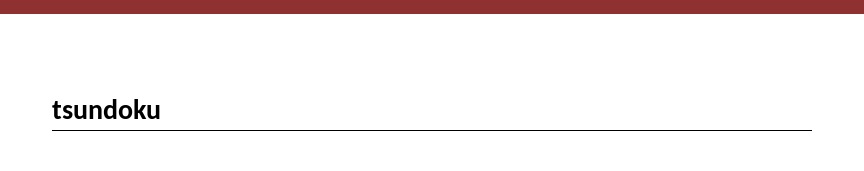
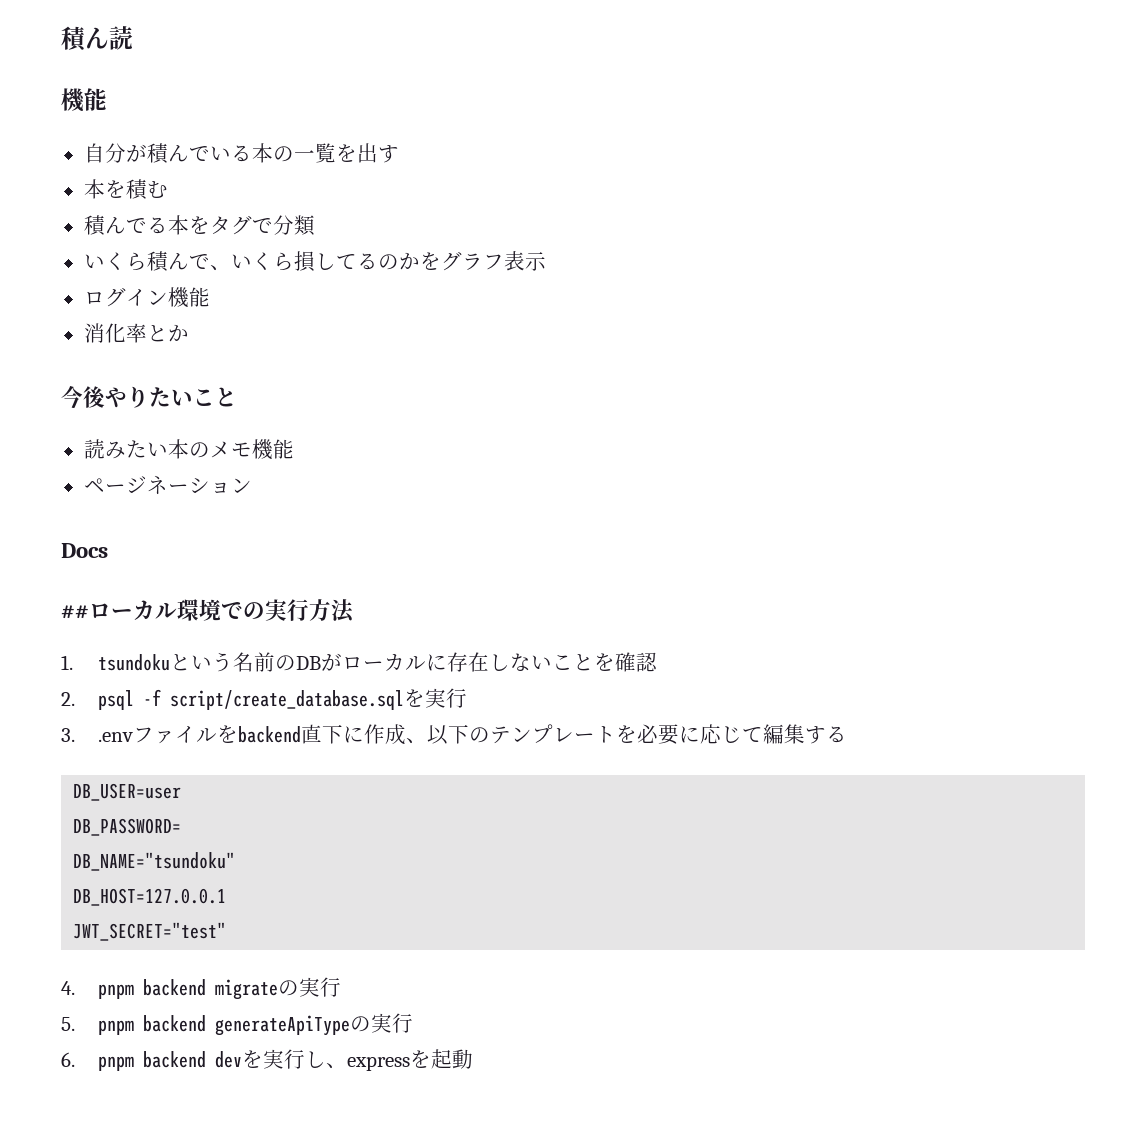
- tsundoku
+ 積ん読
+ 機能
+ 自分が積んでいる本の一覧を出す
+ 本を積む
+ 積んでる本をタグで分類
+ いくら積んで、いくら損してるのかをグラフ表示
+ ログイン機能
+ 消化率とか
+ 今後やりたいこと
+ 読みたい本のメモ機能
+ ページネーション
+ Docs
+ ##ローカル環境での実行方法
+ 1. tsundokuという名前のDBがローカルに存在しないことを確認
+ 2. psql -f script/create_database.sqlを実行
+ 3. .envファイルをbackend直下に作成、以下のテンプレートを必要に応じて編集する
+ DB_USER=user
+ DB_PASSWORD=
+ DB_NAME="tsundoku"
+ DB_HOST=127.0.0.1
+ JWT_SECRET="test"
+ 4. pnpm backend migrateの実行
+ 5. pnpm backend generateApiTypeの実行
+ 6. pnpm backend devを実行し、expressを起動

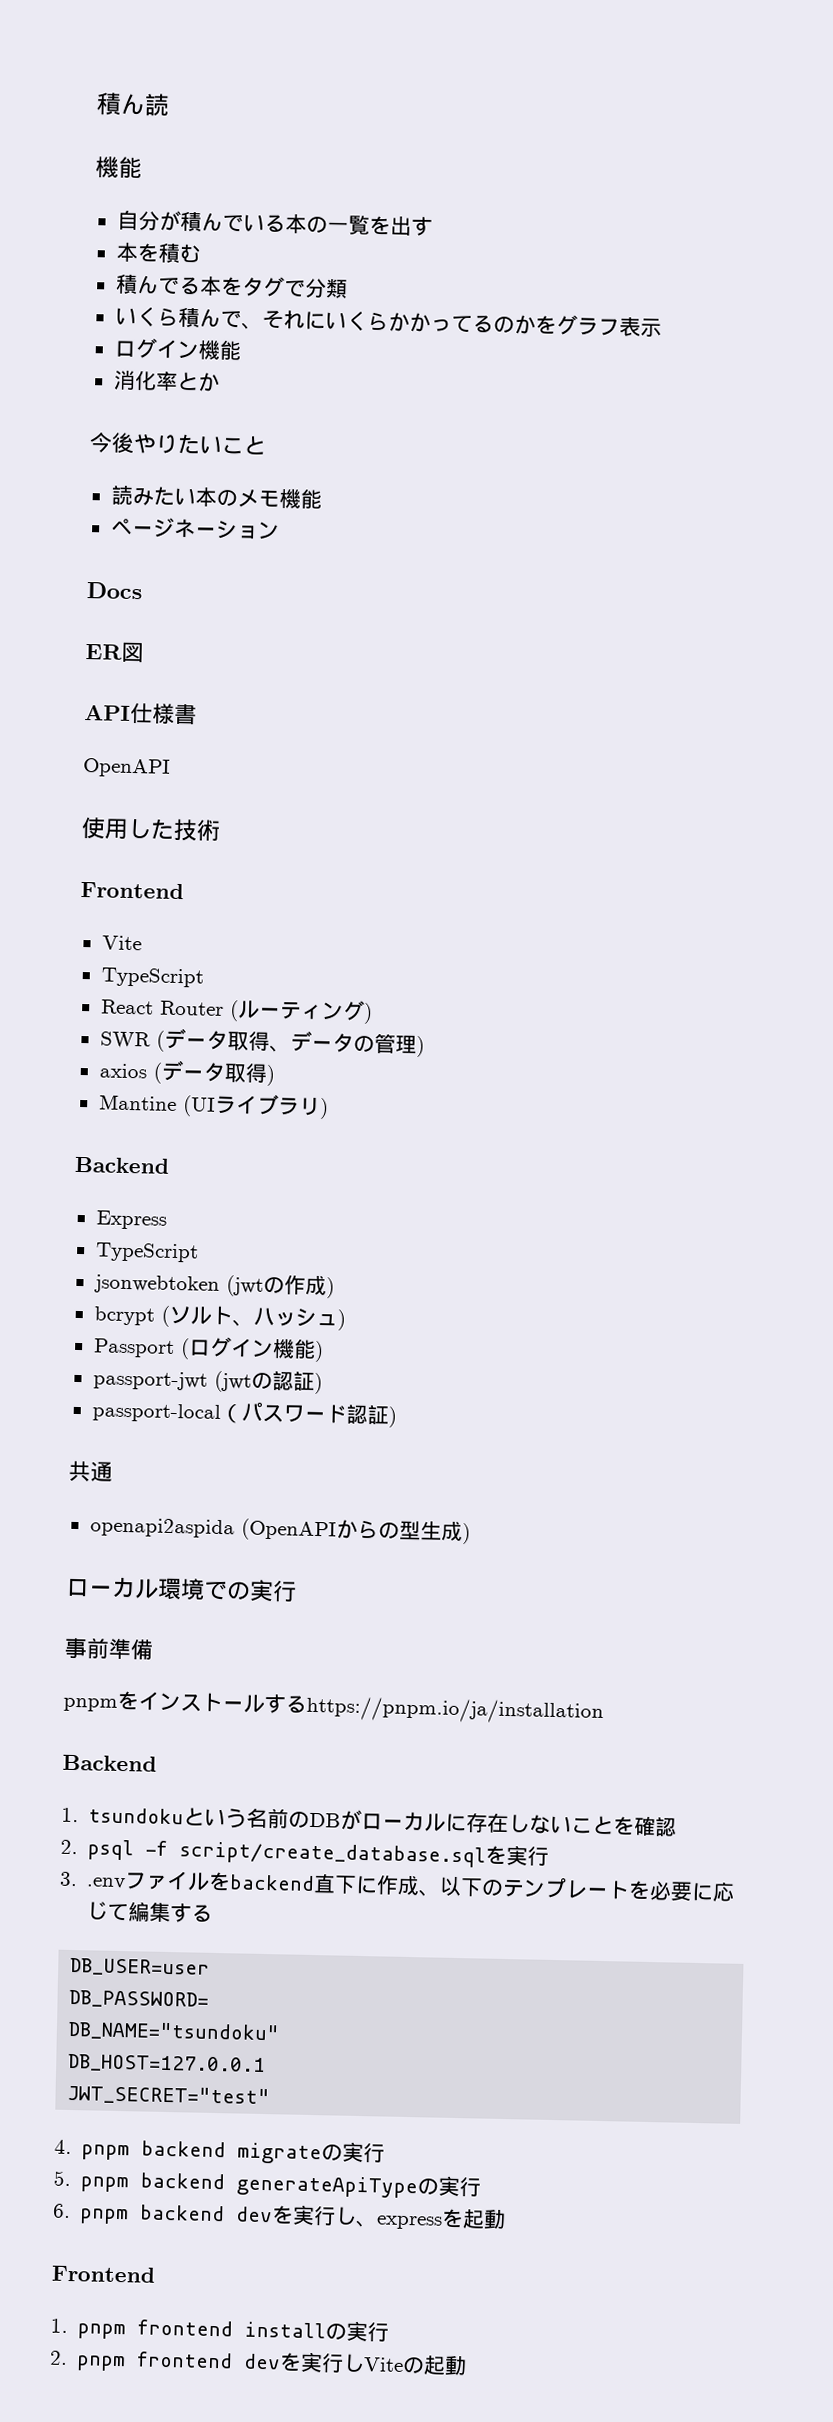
- いくら積んで、いくら損してるのかをグラフ表示
+ いくら積んで、それにいくらかかってるのかをグラフ表示
- ##ローカル環境での実行方法
+ ER図
+ API仕様書
+ OpenAPI
+ 使用した技術
+ Frontend
+ Vite
+ TypeScript
+ React Router (ルーティング)
+ SWR (データ取得、データの管理)
+ axios (データ取得)
+ Mantine (UIライブラリ)
+ Backend
+ Express
+ TypeScript
+ jsonwebtoken (jwtの作成)
+ bcrypt (ソルト、ハッシュ)
+ Passport (ログイン機能)
+ passport-jwt (jwtの認証)
+ passport-local（パスワード認証)
+ 共通
+ openapi2aspida (OpenAPIからの型生成)
+ ローカル環境での実行
+ 事前準備
+ pnpmをインストールするhttps://pnpm.io/ja/installation
+ Backend
  6. pnpm backend devを実行し、expressを起動
+ Frontend
+ 1. pnpm frontend installの実行
+ 2. pnpm frontend devを実行しViteの起動

